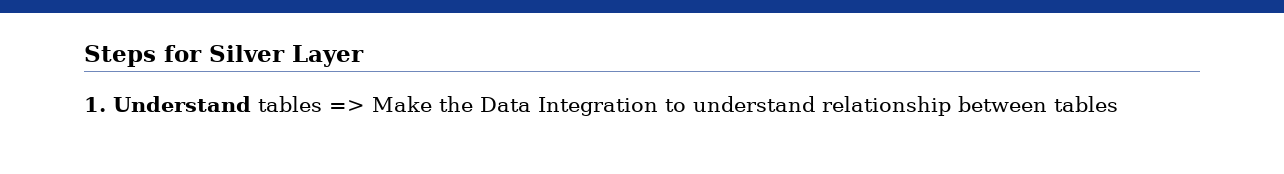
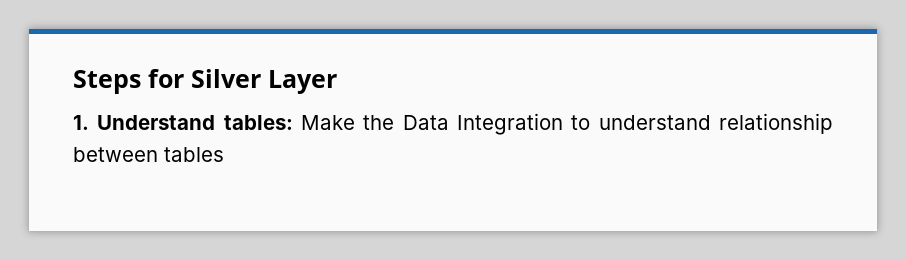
- 1. Understand tables => Make the Data Integration to understand relationship between tables
+ 1. Understand tables: Make the Data Integration to understand relationship between tables

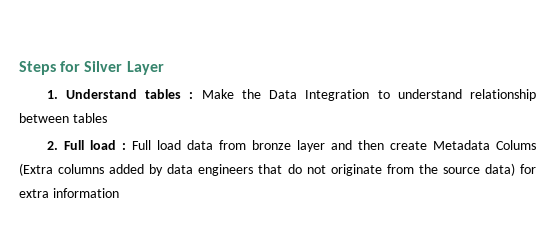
- 1. Understand tables: Make the Data Integration to understand relationship between tables
+ 1. Understand tables : Make the Data Integration to understand relationship between tables
+ 2. Full load : Full load data from bronze layer and then create Metadata Colums (Extra columns added by data engineers that do not originate from the source data) for extra information

